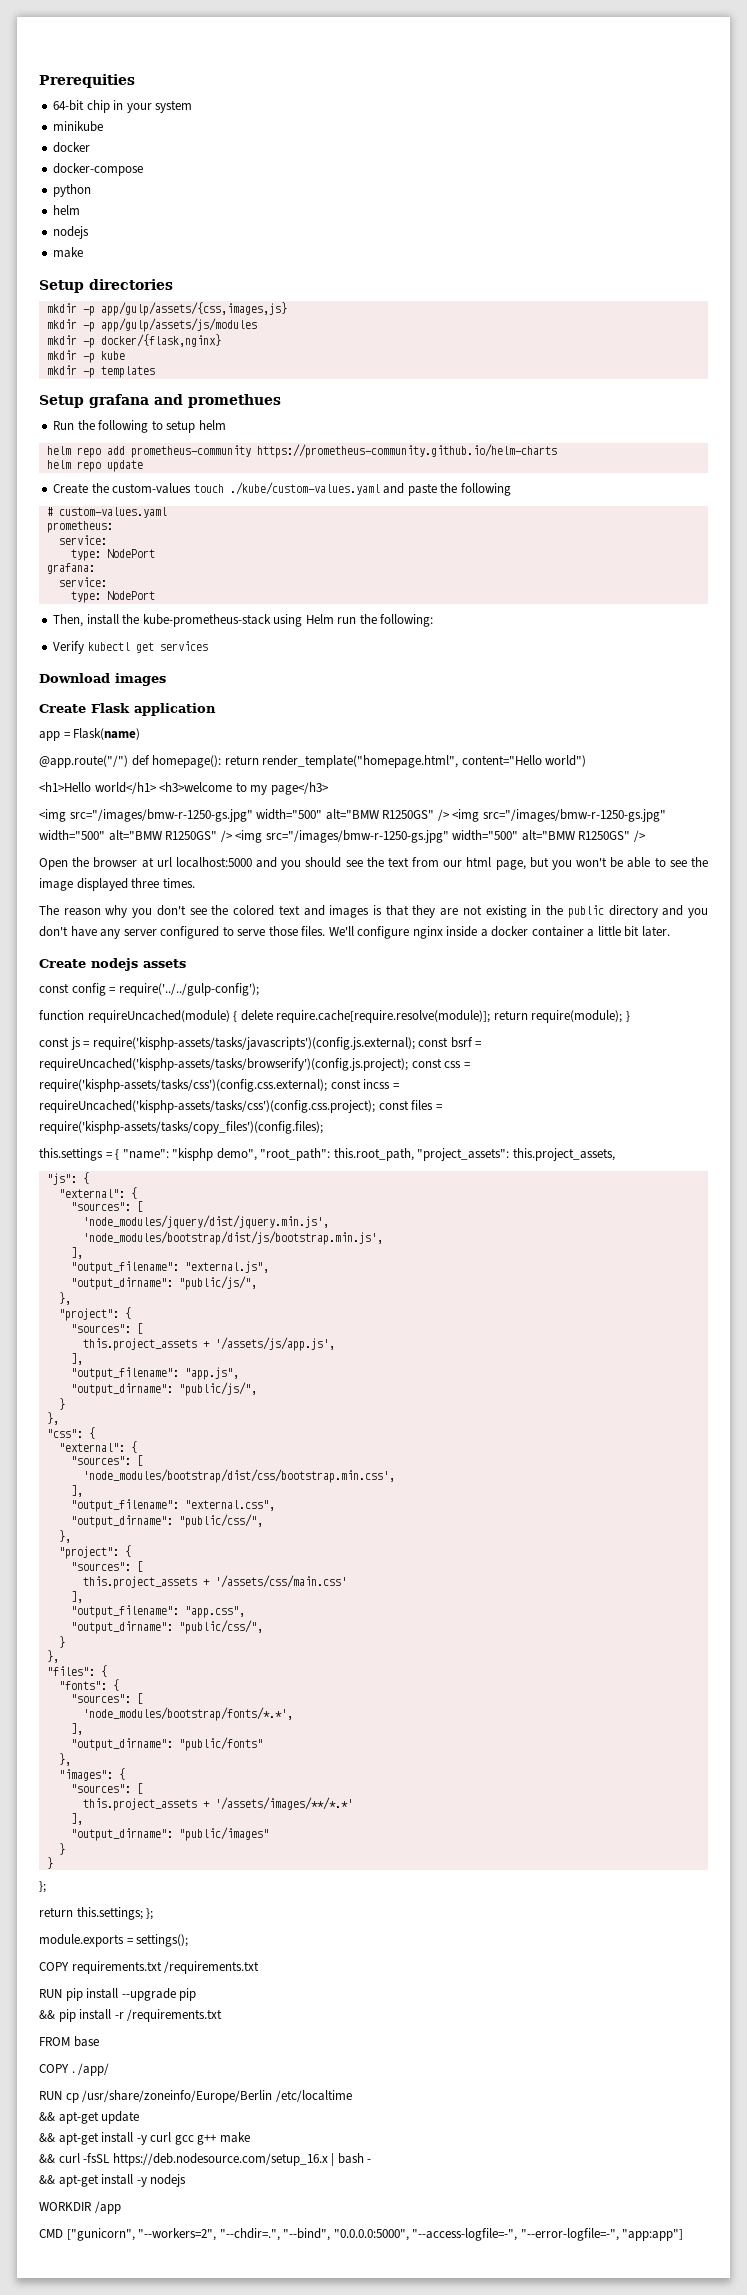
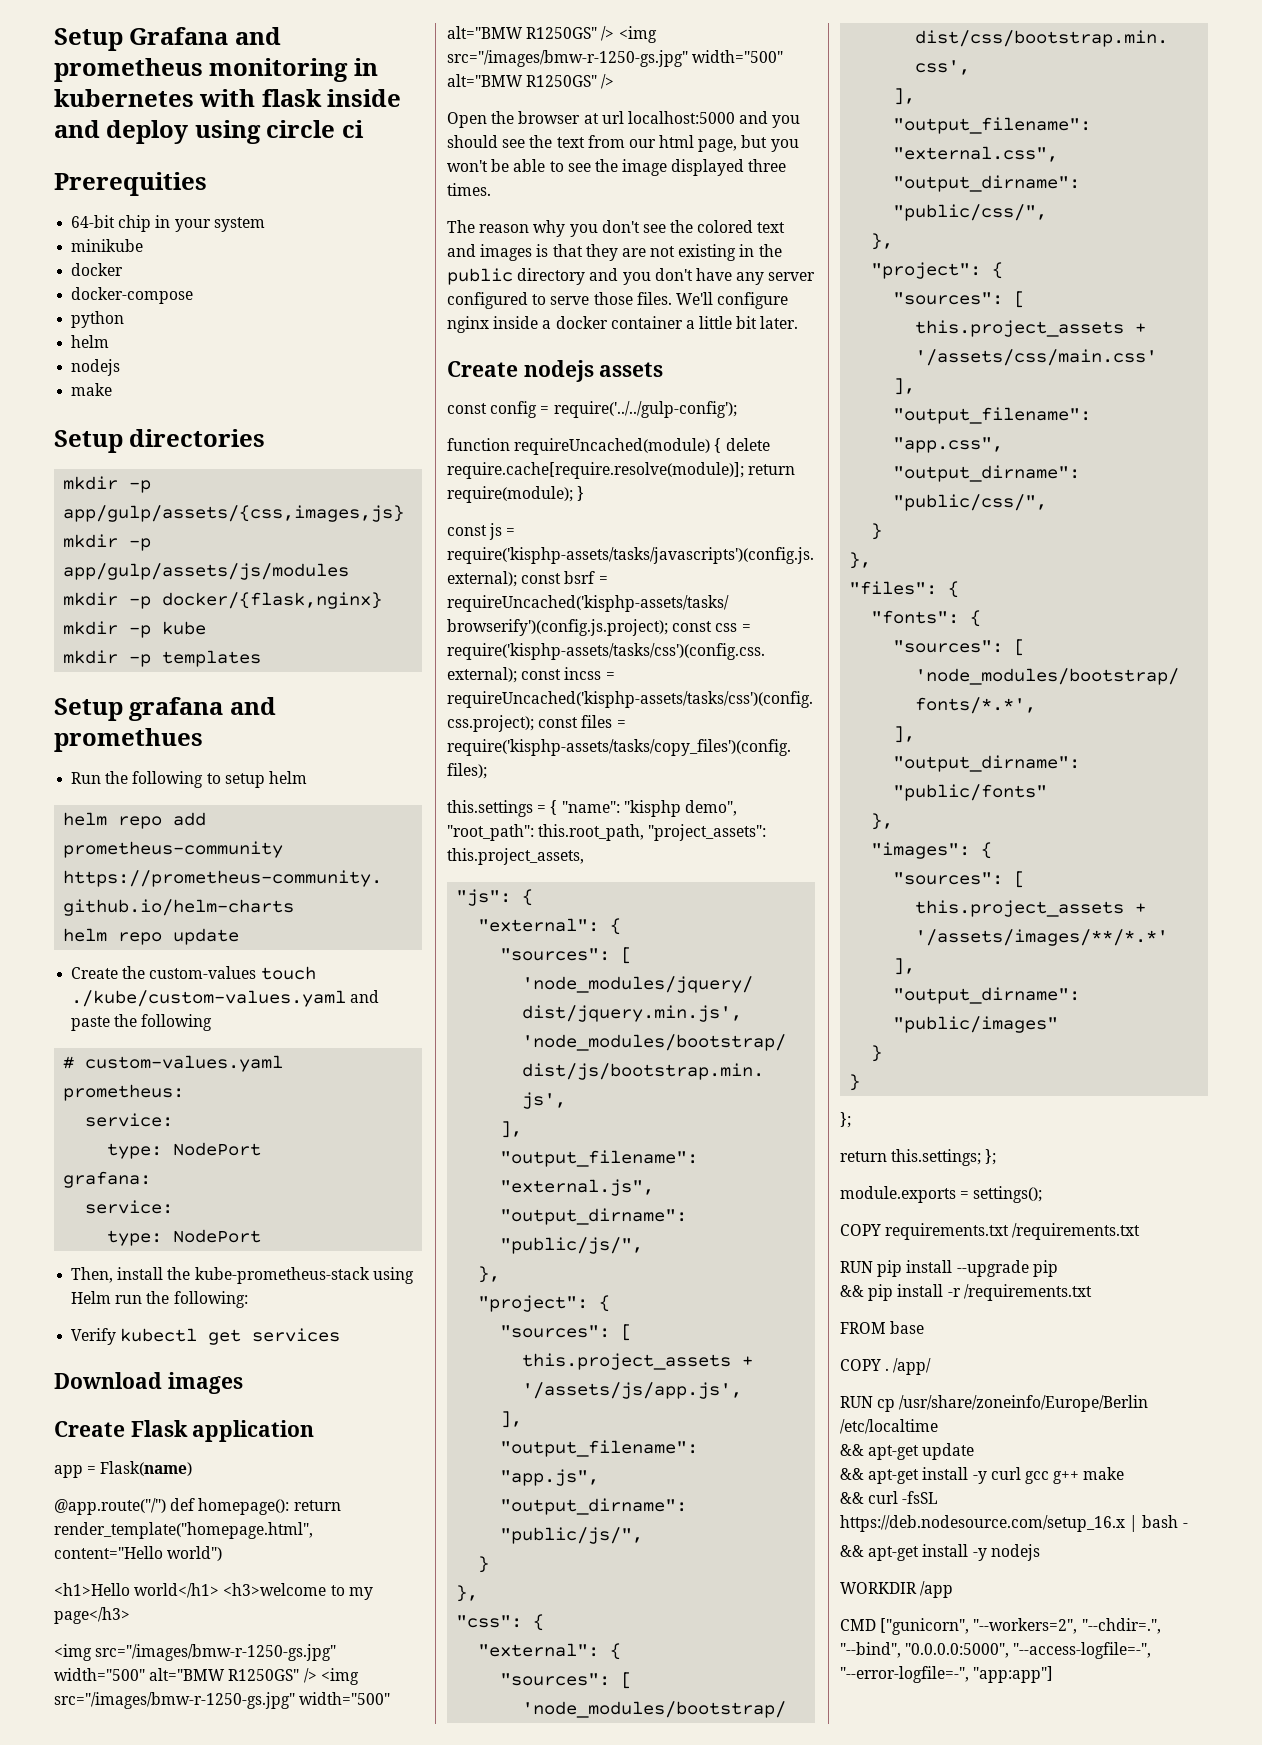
+ Setup Grafana and prometheus monitoring in kubernetes with flask inside and deploy using circle ci

